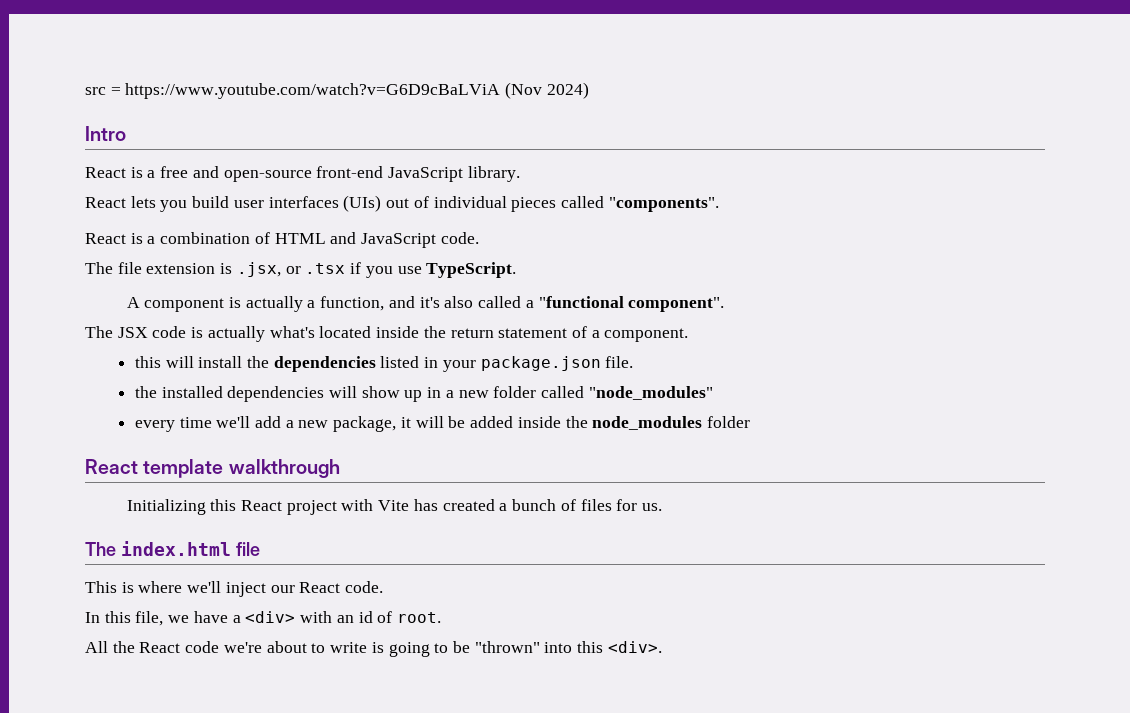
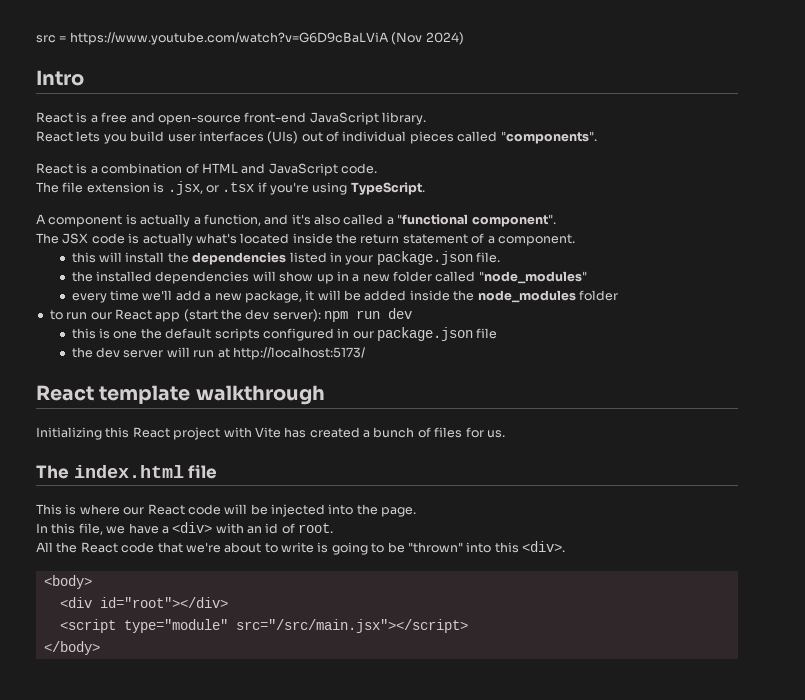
- The file extension is .jsx, or .tsx if you use TypeScript.
+ The file extension is .jsx, or .tsx if you're using TypeScript.
+ to run our React app (start the dev server): npm run dev
+ this is one the default scripts configured in our package.json file
+ the dev server will run at http://localhost:5173/
- This is where we'll inject our React code.
+ This is where our React code will be injected into the page.
- All the React code we're about to write is going to be "thrown" into this <div>.
+ All the React code that we're about to write is going to be "thrown" into this <div>.
+ <body>
+ <div id="root"></div>
+ <script type="module" src="/src/main.jsx"></script>
+ </body>

